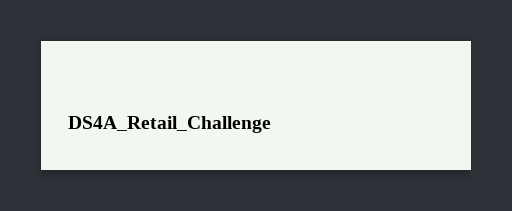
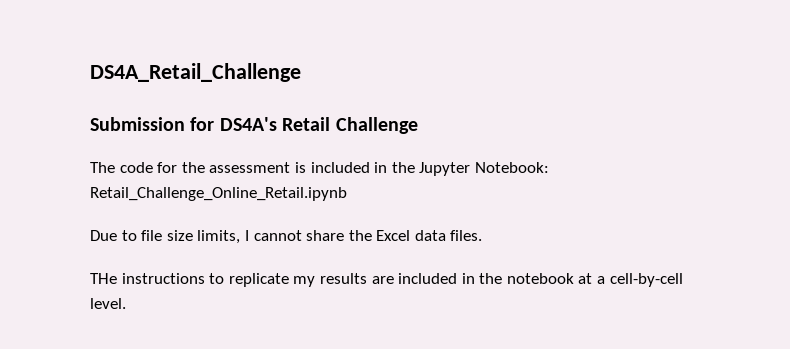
+ Submission for DS4A's Retail Challenge
+ The code for the assessment is included in the Jupyter Notebook: Retail_Challenge_Online_Retail.ipynb
+ Due to file size limits, I cannot share the Excel data files.
+ THe instructions to replicate my results are included in the notebook at a cell-by-cell level.

